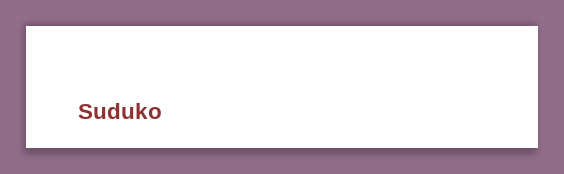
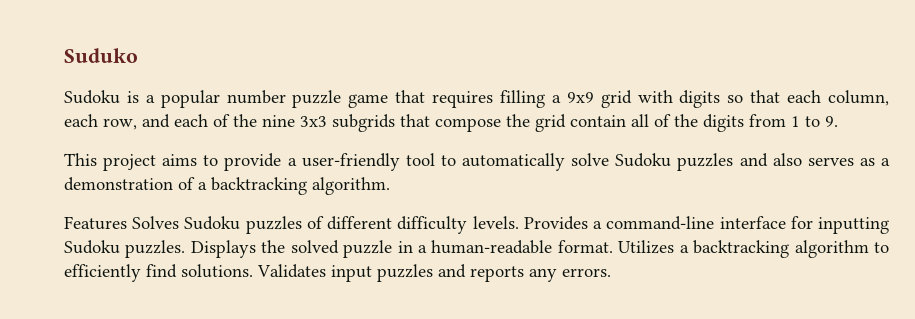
+ Sudoku is a popular number puzzle game that requires filling a 9x9 grid with digits so that each column, each row, and each of the nine 3x3 subgrids that compose the grid contain all of the digits from 1 to 9.
+ This project aims to provide a user-friendly tool to automatically solve Sudoku puzzles and also serves as a demonstration of a backtracking algorithm.
+ Features Solves Sudoku puzzles of different difficulty levels. Provides a command-line interface for inputting Sudoku puzzles. Displays the solved puzzle in a human-readable format. Utilizes a backtracking algorithm to efficiently find solutions. Validates input puzzles and reports any errors.

